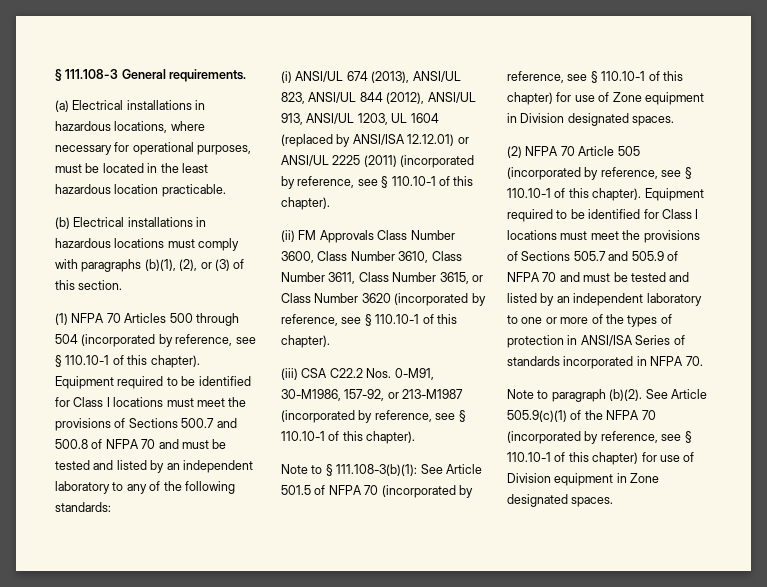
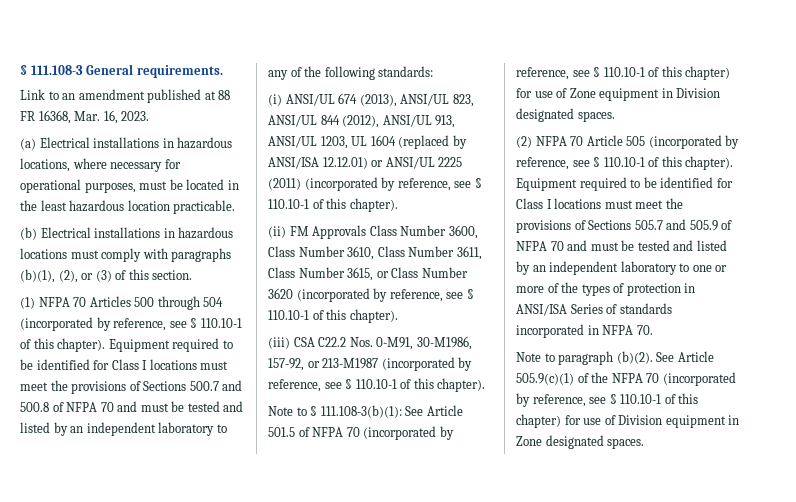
+ Link to an amendment published at 88 FR 16368, Mar. 16, 2023.

